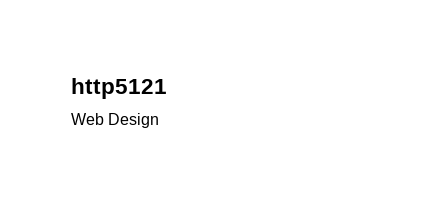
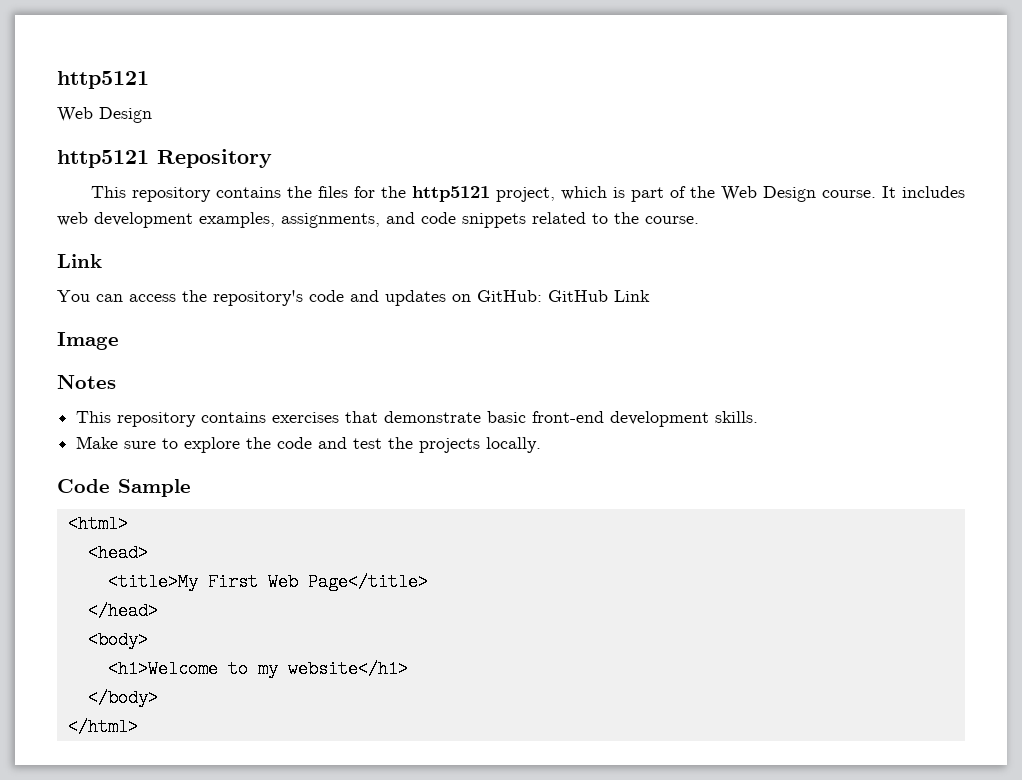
+ http5121 Repository
+ This repository contains the files for the http5121 project, which is part of the Web Design course. It includes web development examples, assignments, and code snippets related to the course.
+ Link
+ You can access the repository's code and updates on GitHub: GitHub Link
+ Image
+ Notes
+ This repository contains exercises that demonstrate basic front-end development skills.
+ Make sure to explore the code and test the projects locally.
+ Code Sample
+ <html>
+ <head>
+ <title>My First Web Page</title>
+ </head>
+ <body>
+ <h1>Welcome to my website</h1>
+ </body>
+ </html>

